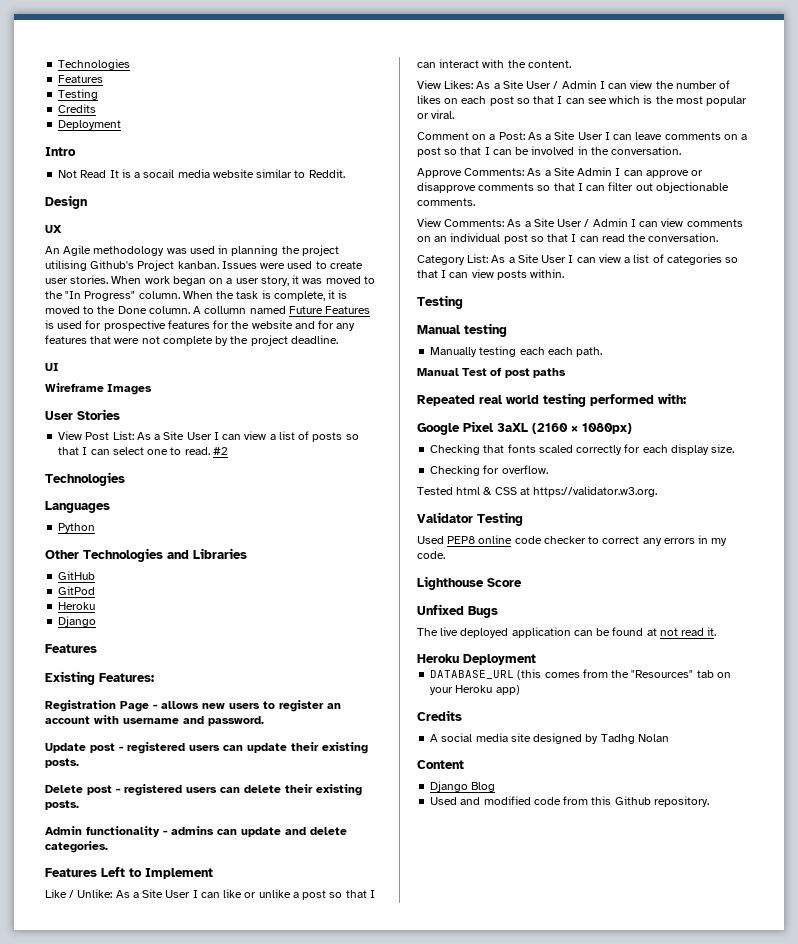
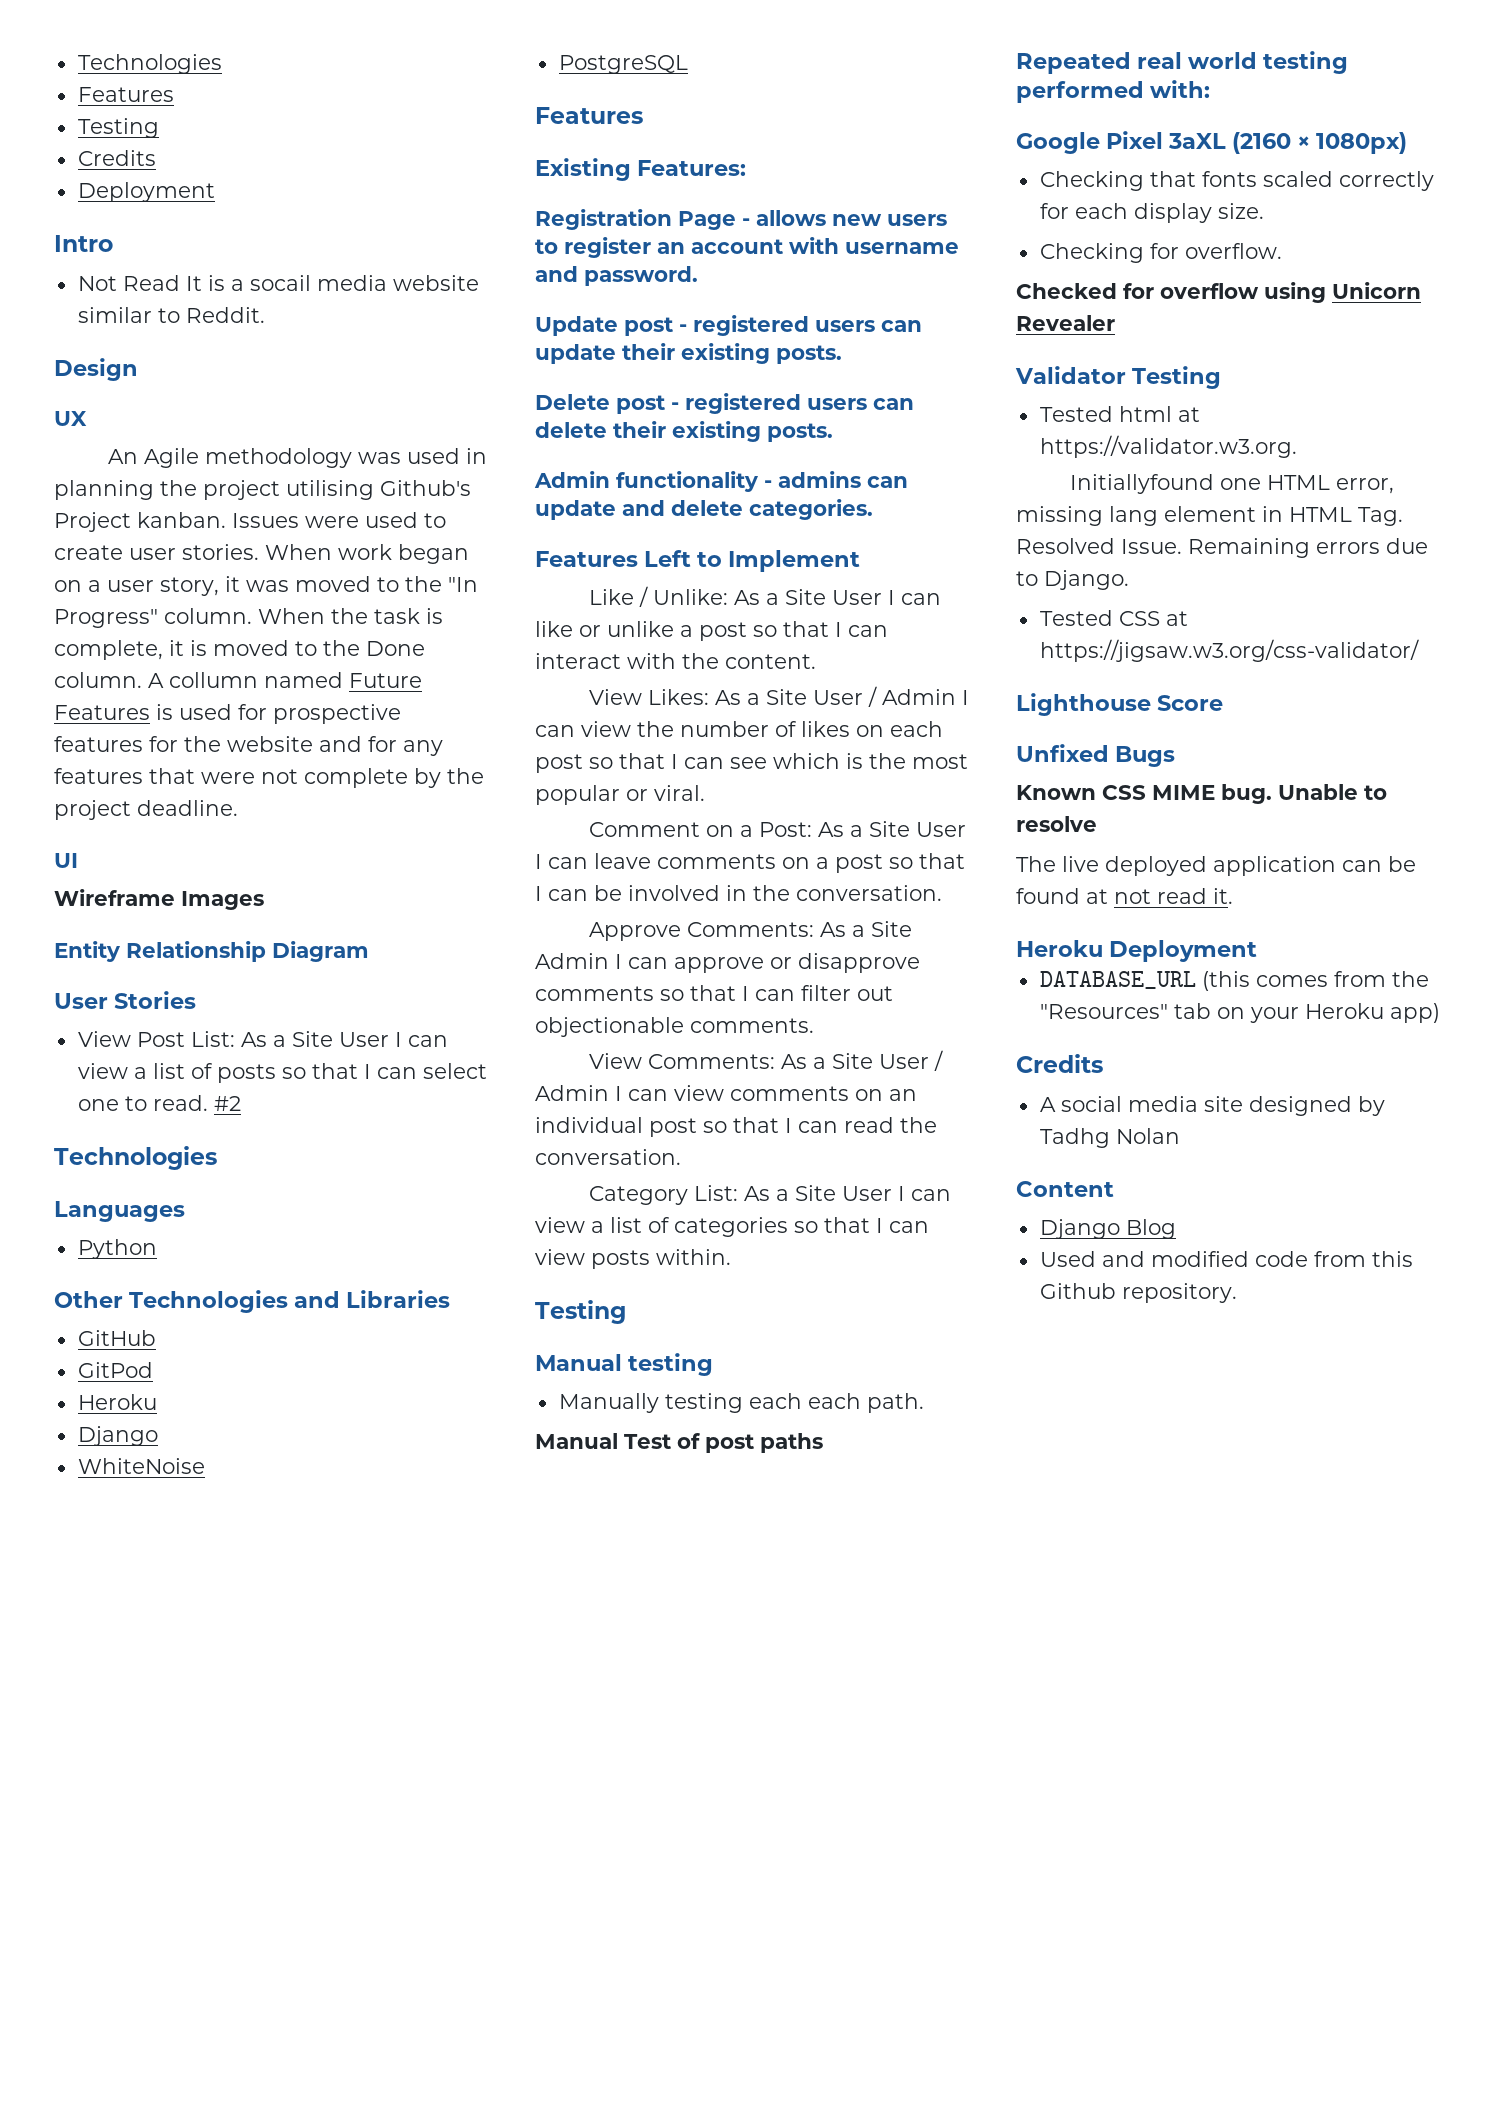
+ Entity Relationship Diagram
+ WhiteNoise
+ PostgreSQL
- Tested html & CSS at https://validator.w3.org.
+ Checked for overflow using Unicorn Revealer
  Validator Testing
- Used PEP8 online code checker to correct any errors in my code.
+ Tested html at https://validator.w3.org.
+ Initiallyfound one HTML error, missing lang element in HTML Tag. Resolved Issue. Remaining errors due to Django.
+ Tested CSS at https://jigsaw.w3.org/css-validator/
  Lighthouse Score
  Unfixed Bugs
+ Known CSS MIME bug. Unable to resolve

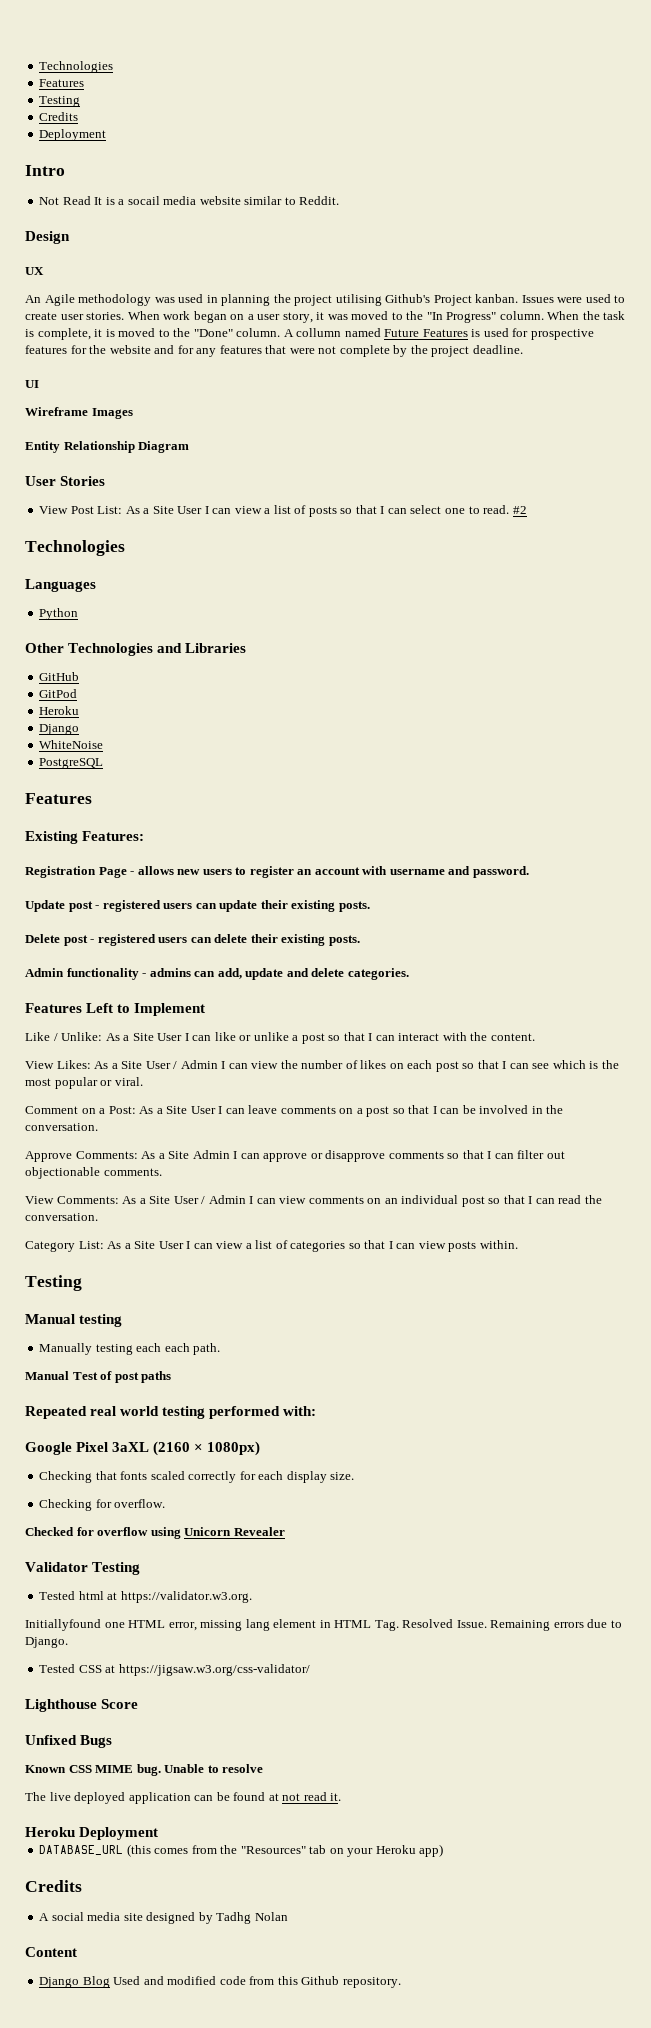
- When the task is complete, it is moved to the Done column.
+ When the task is complete, it is moved to the "Done" column.
- Admin functionality - admins can update and delete categories.
+ Admin functionality - admins can add, update and delete categories.
- Django Blog
- Used and modified code from this Github repository.
+ Django Blog Used and modified code from this Github repository.

